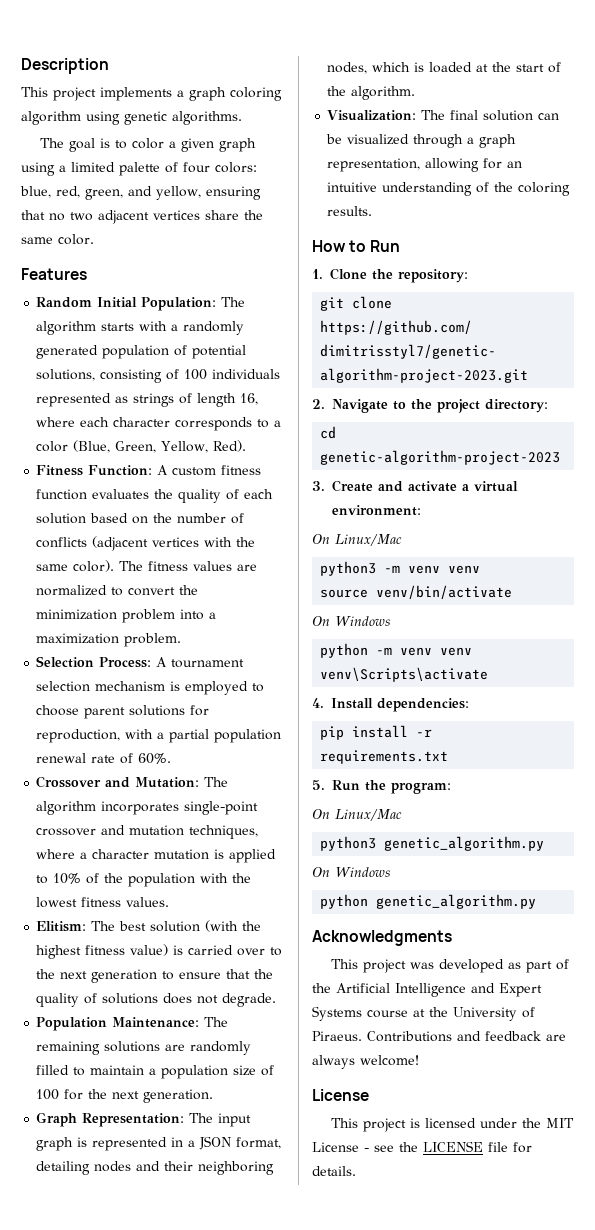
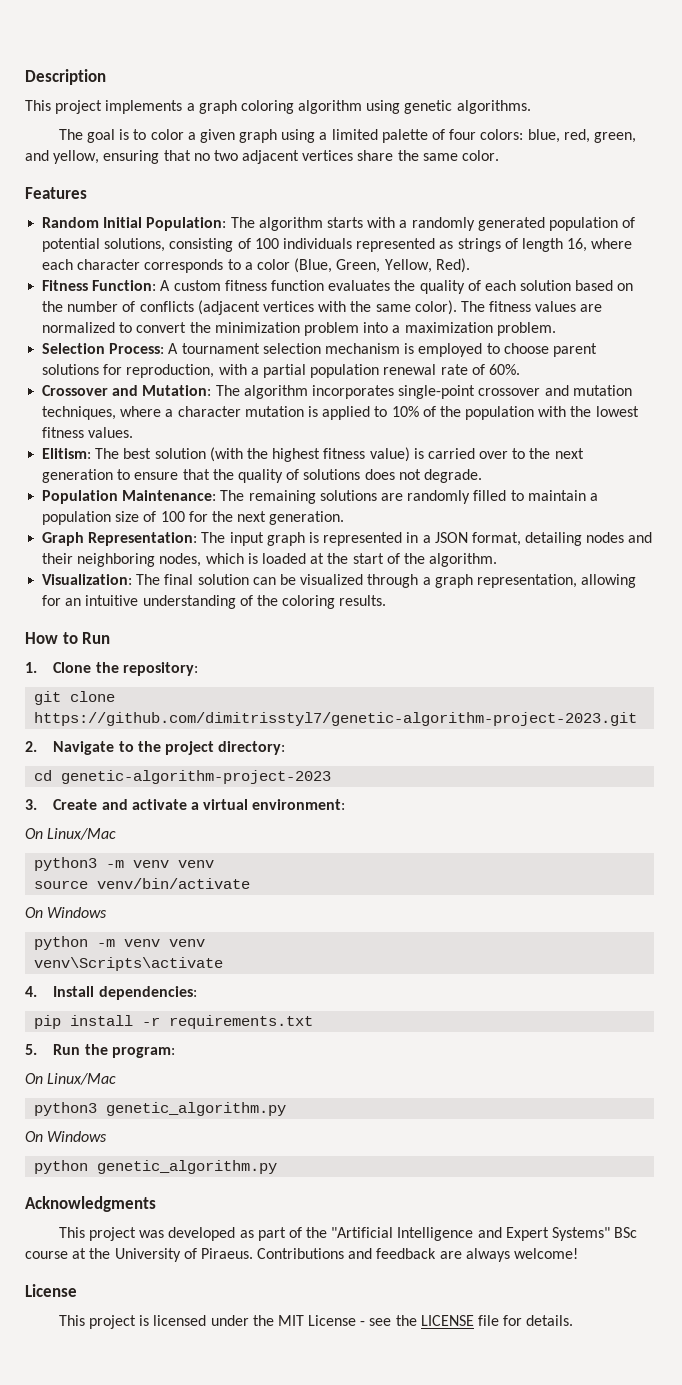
- This project was developed as part of the Artificial Intelligence and Expert Systems course at the University of Piraeus.
+ This project was developed as part of the "Artificial Intelligence and Expert Systems" BSc course at the University of Piraeus.

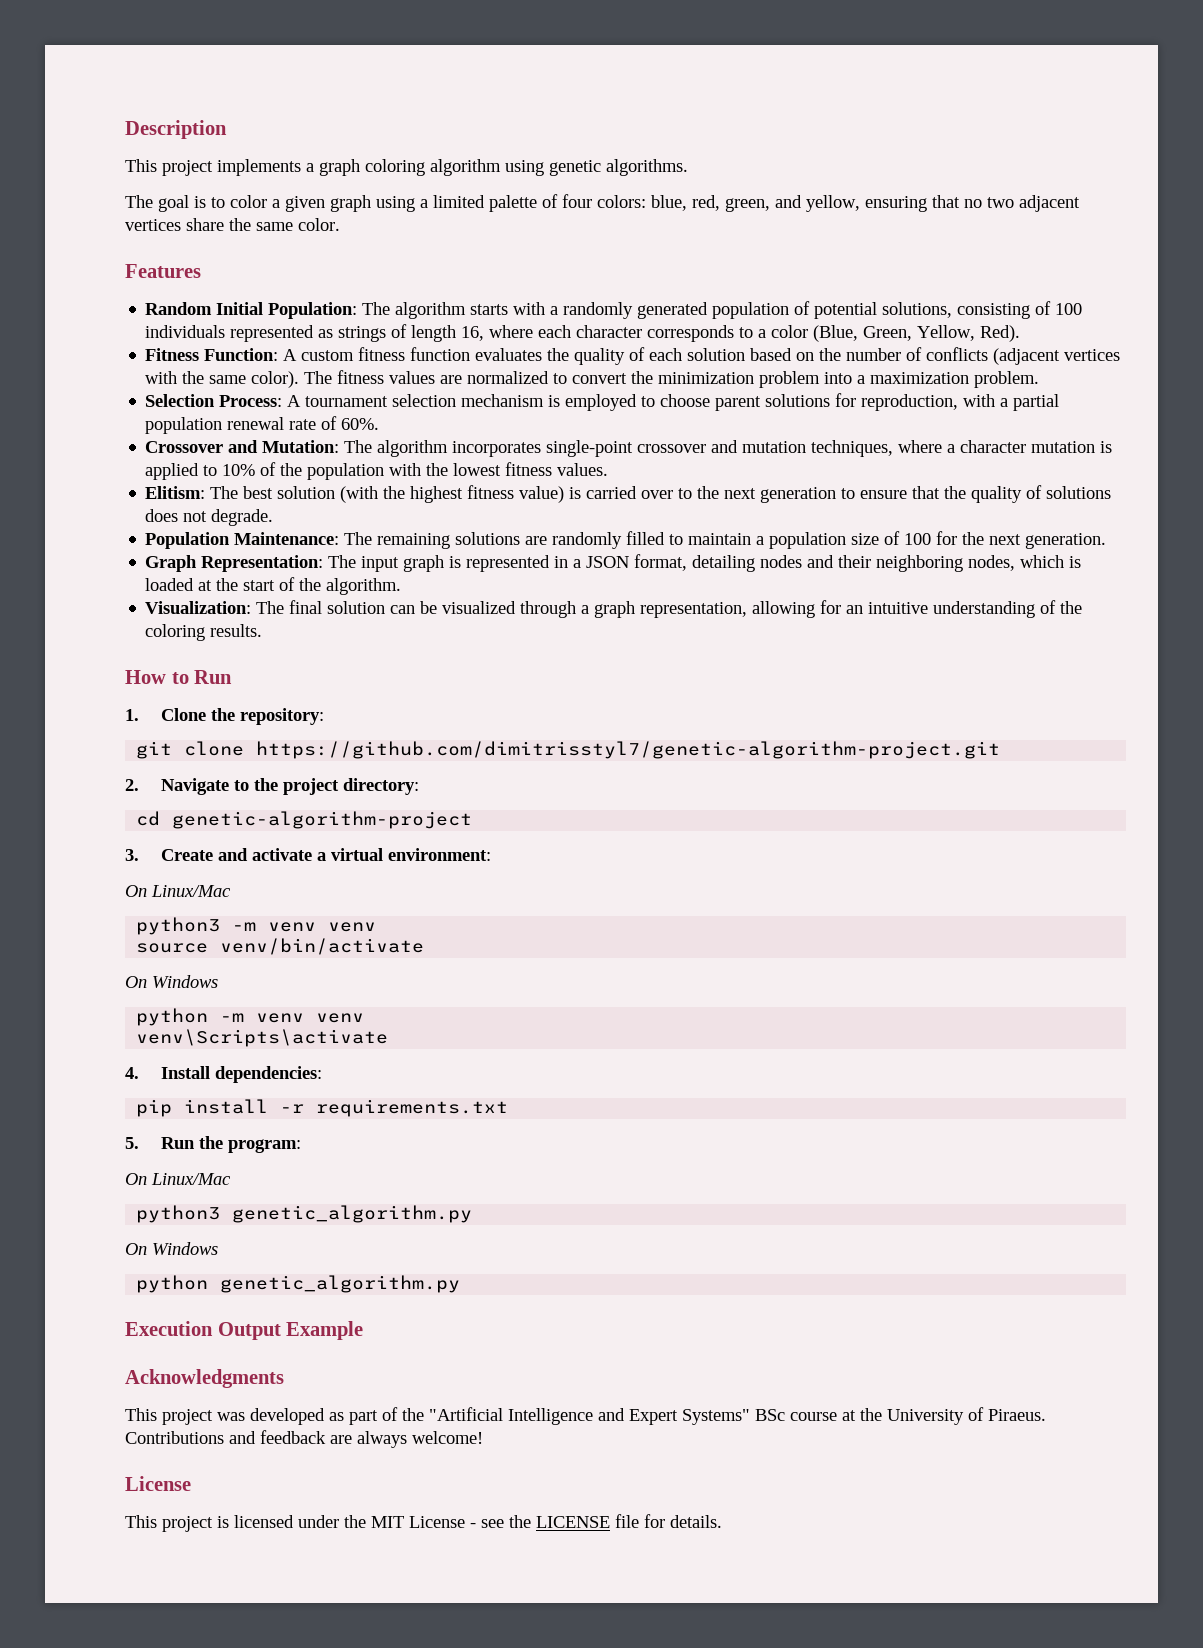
- git clone https://github.com/dimitrisstyl7/genetic-algorithm-project-2023.git
+ git clone https://github.com/dimitrisstyl7/genetic-algorithm-project.git
- cd genetic-algorithm-project-2023
+ cd genetic-algorithm-project
+ Execution Output Example

